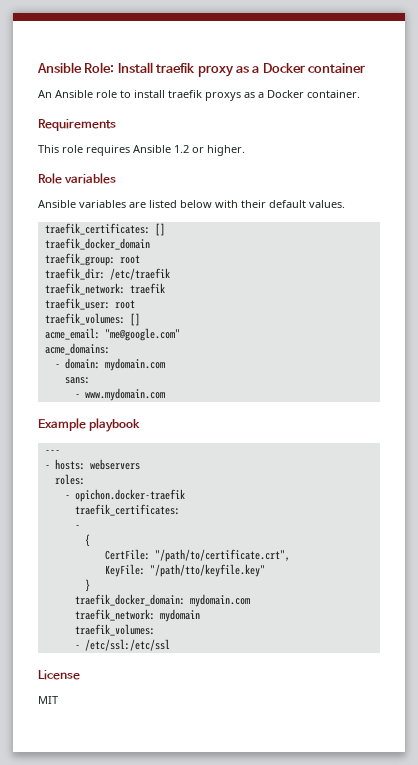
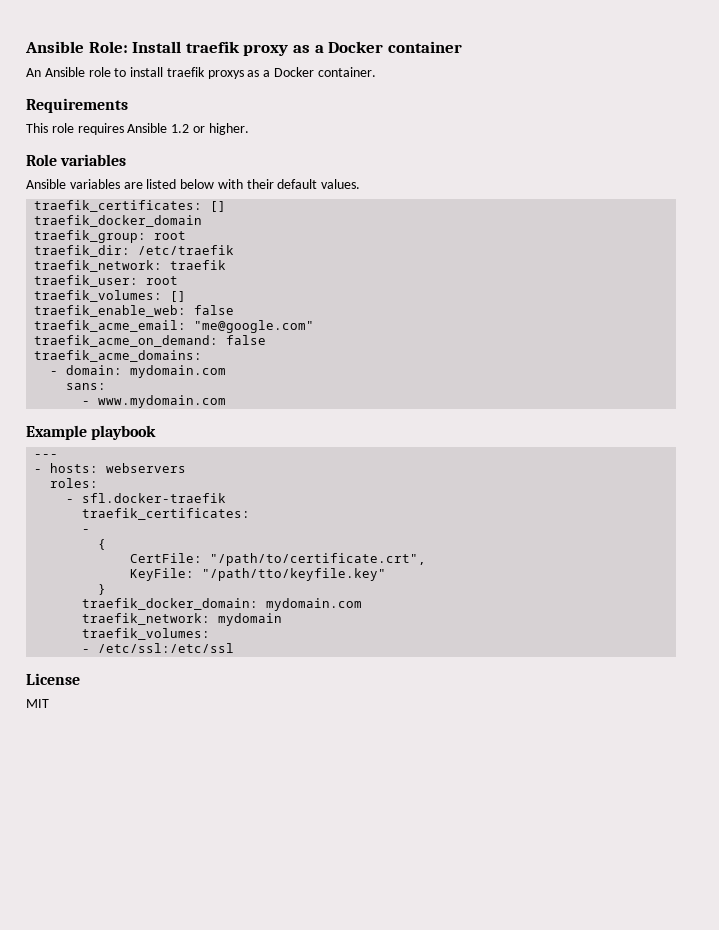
- acme_email: "me@google.com"
- acme_domains:
+ traefik_enable_web: false
+ traefik_acme_email: "me@google.com"
+ traefik_acme_on_demand: false
+ traefik_acme_domains:
- - opichon.docker-traefik
+ - sfl.docker-traefik

